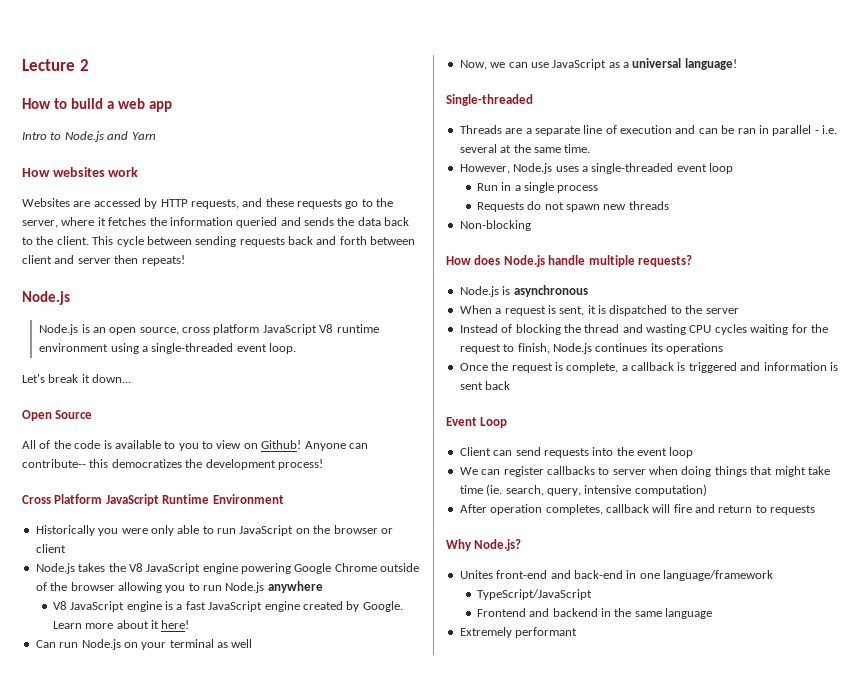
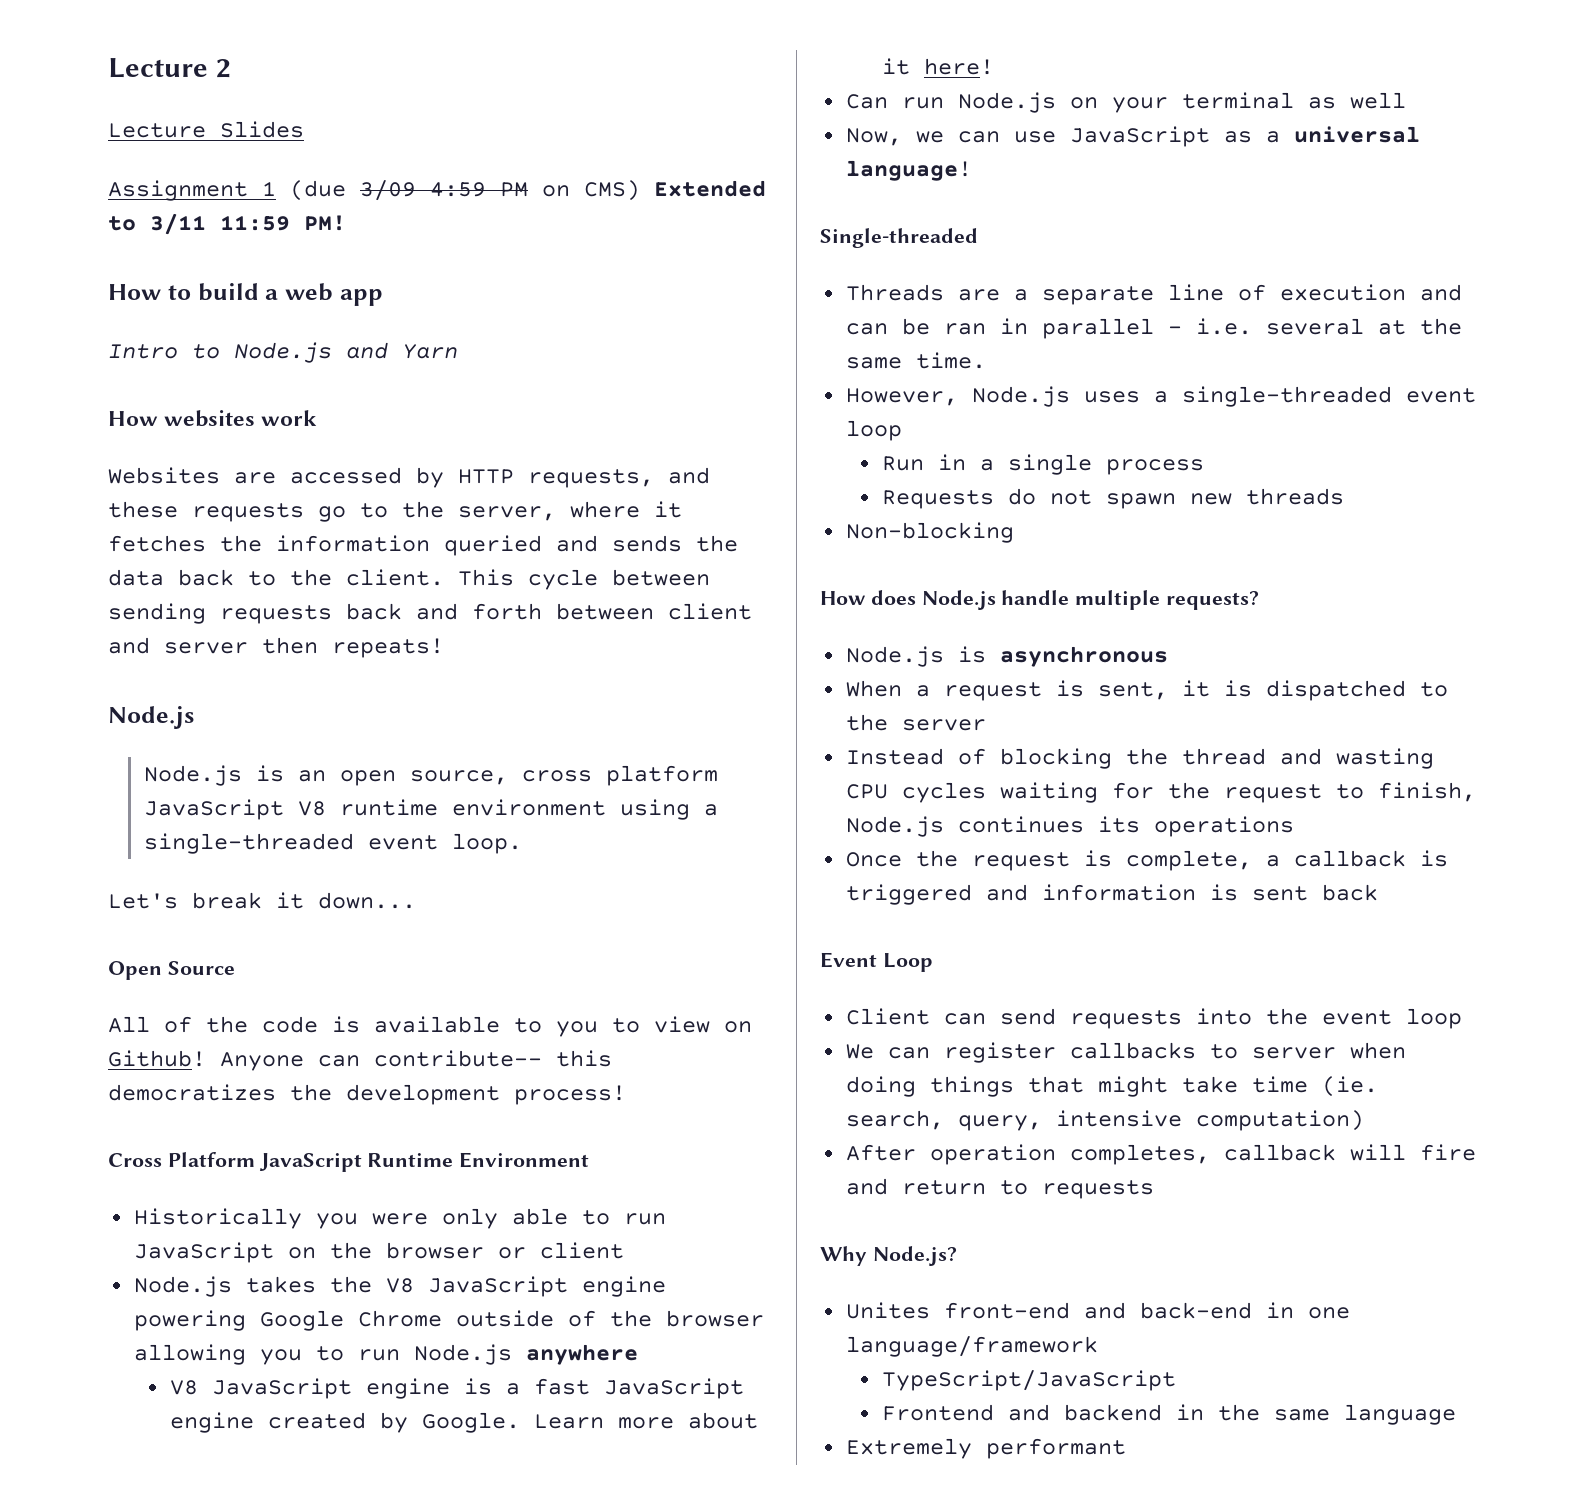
+ Lecture Slides
+ Assignment 1 (due 3/09 4:59 PM on CMS) Extended to 3/11 11:59 PM!

